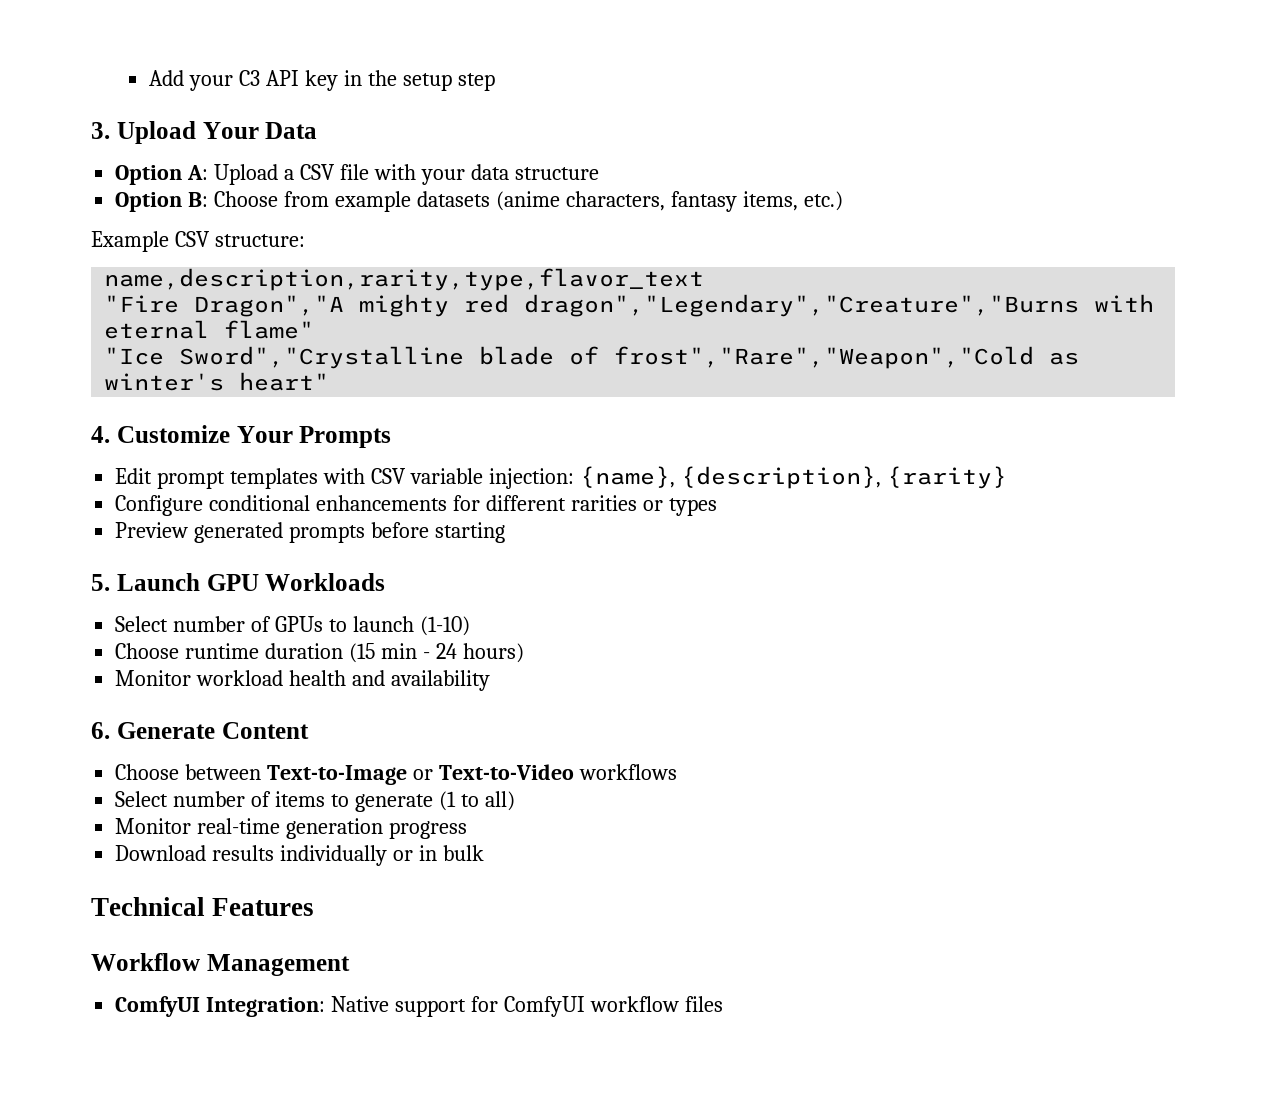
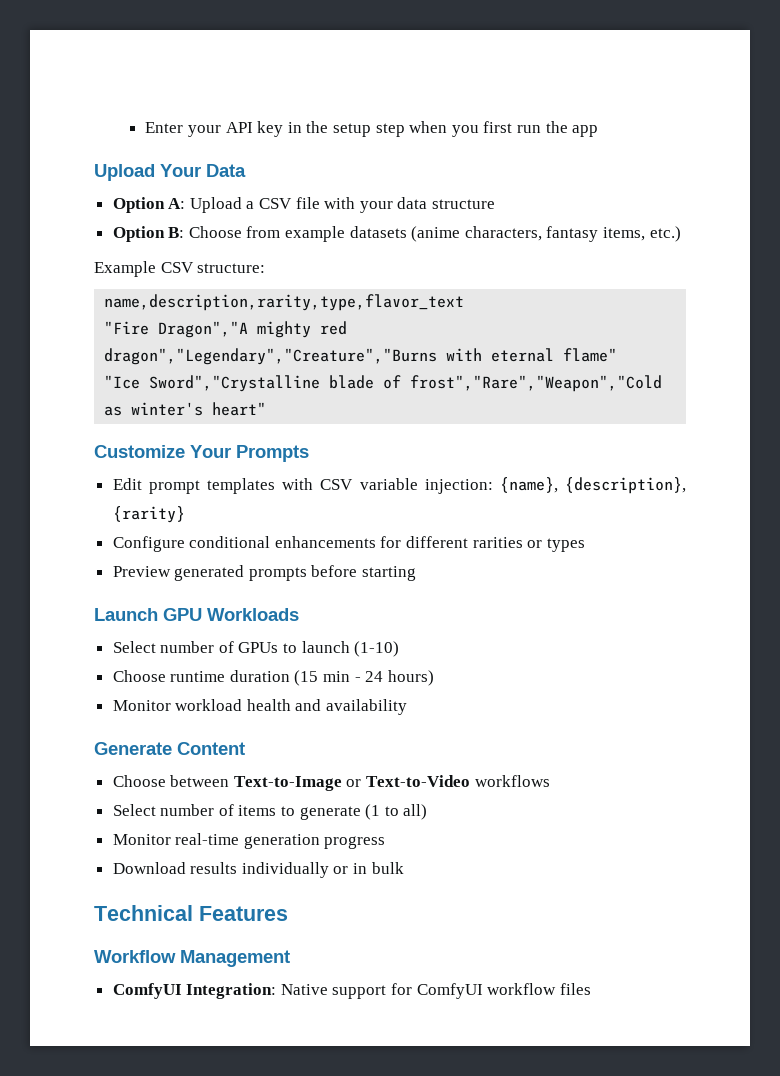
- Add your C3 API key in the setup step
- 3. Upload Your Data
+ Enter your API key in the setup step when you first run the app
+ Upload Your Data
- 4. Customize Your Prompts
+ Customize Your Prompts
- 5. Launch GPU Workloads
+ Launch GPU Workloads
- 6. Generate Content
+ Generate Content

